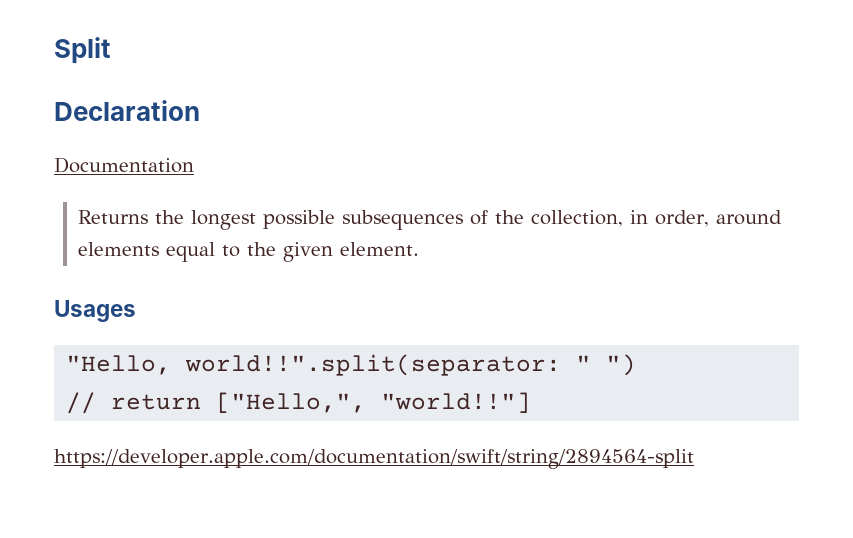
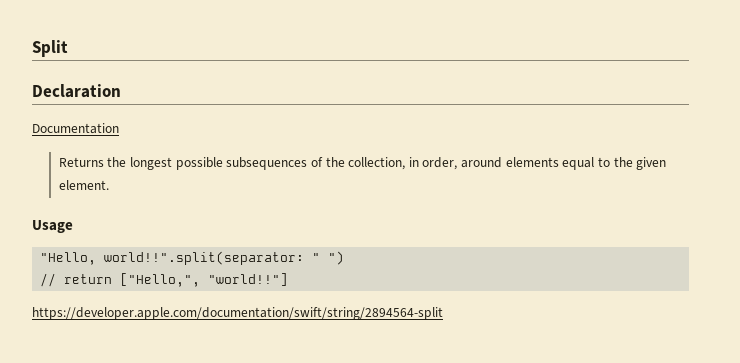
- Usages
+ Usage

